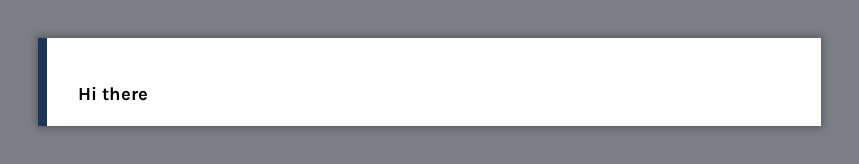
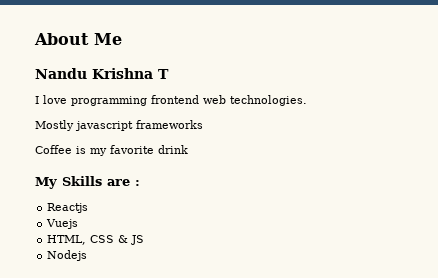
- Hi there
+ About Me
+ Nandu Krishna T
+ I love programming frontend web technologies.
+ Mostly javascript frameworks
+ Coffee is my favorite drink
+ My Skills are :
+ Reactjs
+ Vuejs
+ HTML, CSS & JS
+ Nodejs

